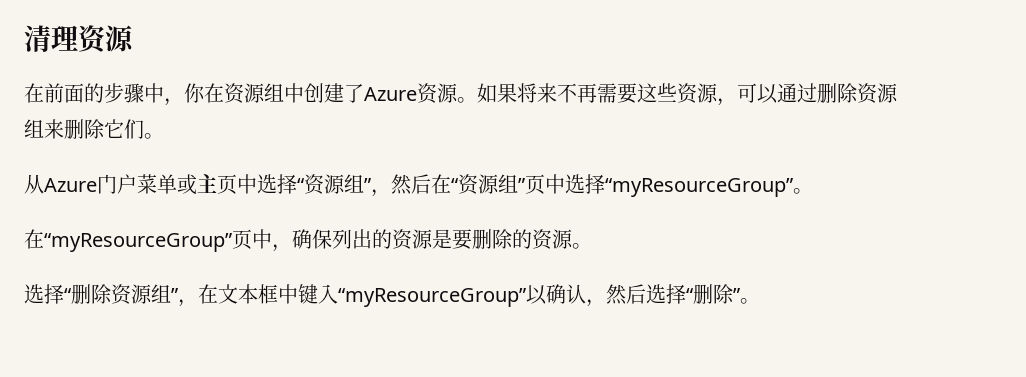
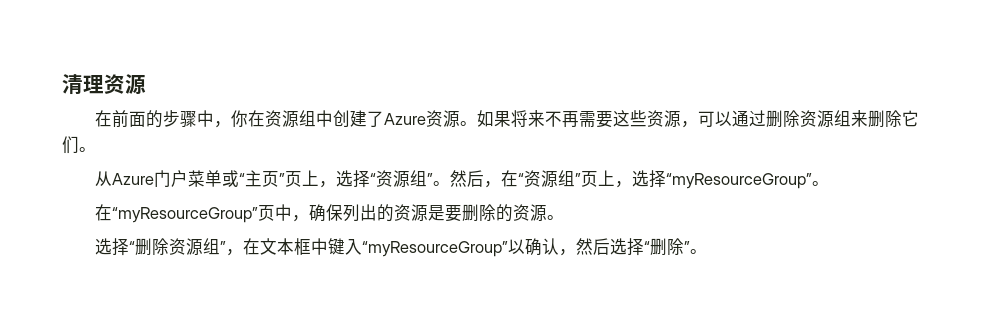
- 从Azure门户菜单或主页中选择“资源组”，然后在“资源组”页中选择“myResourceGroup”。
+ 从Azure门户菜单或“主页”页上，选择“资源组”。然后，在“资源组”页上，选择“myResourceGroup”。

